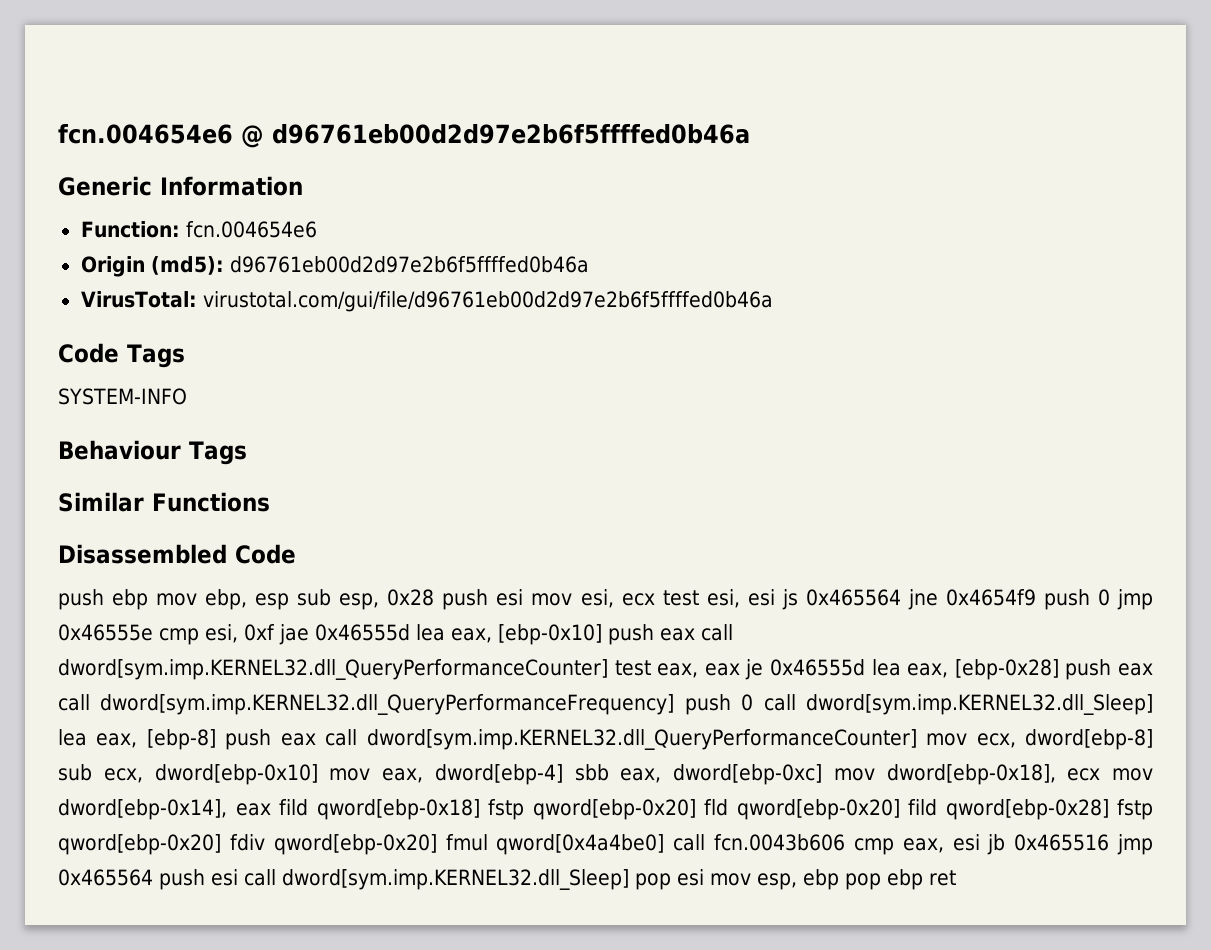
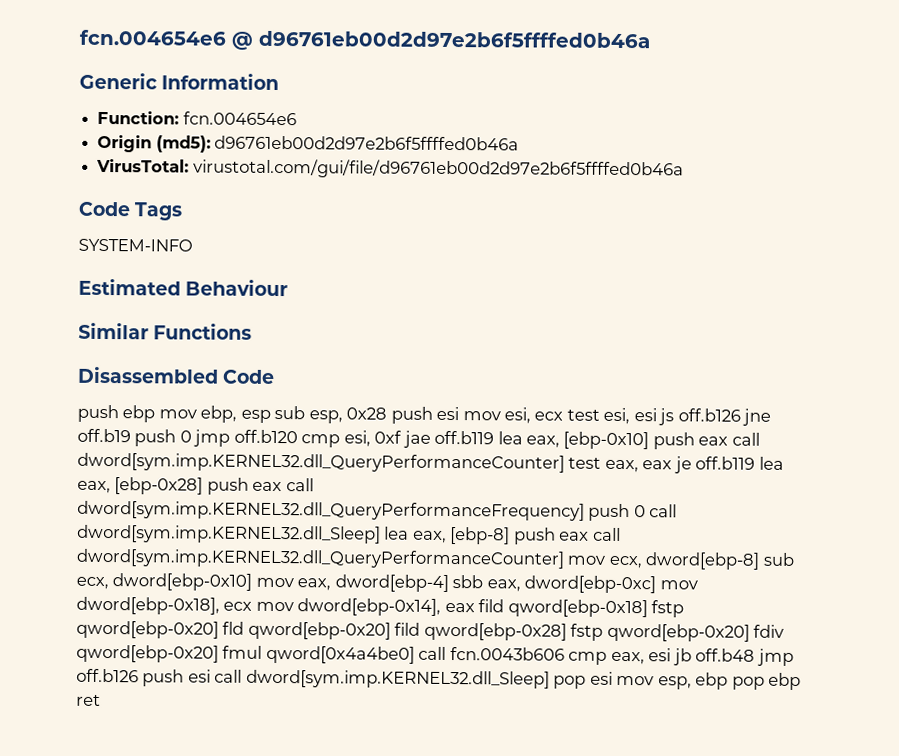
- Behaviour Tags
+ Estimated Behaviour
- push ebp mov ebp, esp sub esp, 0x28 push esi mov esi, ecx test esi, esi js 0x465564 jne 0x4654f9 push 0 jmp 0x46555e cmp esi, 0xf jae 0x46555d lea eax, [ebp-0x10] push eax call dword[sym.imp.KERNEL32.dll_QueryPerformanceCounter] test eax, eax je 0x46555d lea eax, [ebp-0x28] push eax call dword[sym.imp.KERNEL32.dll_QueryPerformanceFrequency] push 0 call dword[sym.imp.KERNEL32.dll_Sleep] lea eax, [ebp-8] push eax call dword[sym.imp.KERNEL32.dll_QueryPerformanceCounter] mov ecx, dword[ebp-8] sub ecx, dword[ebp-0x10] mov eax, dword[ebp-4] sbb eax, dword[ebp-0xc] mov dword[ebp-0x18], ecx mov dword[ebp-0x14], eax fild qword[ebp-0x18] fstp qword[ebp-0x20] fld qword[ebp-0x20] fild qword[ebp-0x28] fstp qword[ebp-0x20] fdiv qword[ebp-0x20] fmul qword[0x4a4be0] call fcn.0043b606 cmp eax, esi jb 0x465516 jmp 0x465564 push esi call dword[sym.imp.KERNEL32.dll_Sleep] pop esi mov esp, ebp pop ebp ret
+ push ebp mov ebp, esp sub esp, 0x28 push esi mov esi, ecx test esi, esi js off.b126 jne off.b19 push 0 jmp off.b120 cmp esi, 0xf jae off.b119 lea eax, [ebp-0x10] push eax call dword[sym.imp.KERNEL32.dll_QueryPerformanceCounter] test eax, eax je off.b119 lea eax, [ebp-0x28] push eax call dword[sym.imp.KERNEL32.dll_QueryPerformanceFrequency] push 0 call dword[sym.imp.KERNEL32.dll_Sleep] lea eax, [ebp-8] push eax call dword[sym.imp.KERNEL32.dll_QueryPerformanceCounter] mov ecx, dword[ebp-8] sub ecx, dword[ebp-0x10] mov eax, dword[ebp-4] sbb eax, dword[ebp-0xc] mov dword[ebp-0x18], ecx mov dword[ebp-0x14], eax fild qword[ebp-0x18] fstp qword[ebp-0x20] fld qword[ebp-0x20] fild qword[ebp-0x28] fstp qword[ebp-0x20] fdiv qword[ebp-0x20] fmul qword[0x4a4be0] call fcn.0043b606 cmp eax, esi jb off.b48 jmp off.b126 push esi call dword[sym.imp.KERNEL32.dll_Sleep] pop esi mov esp, ebp pop ebp ret

